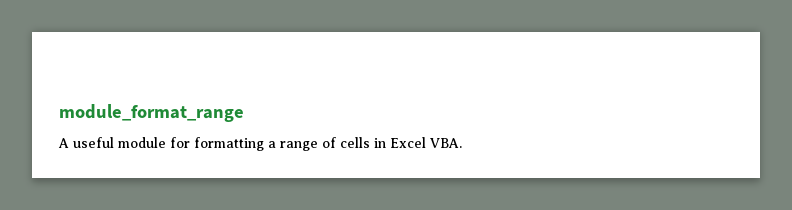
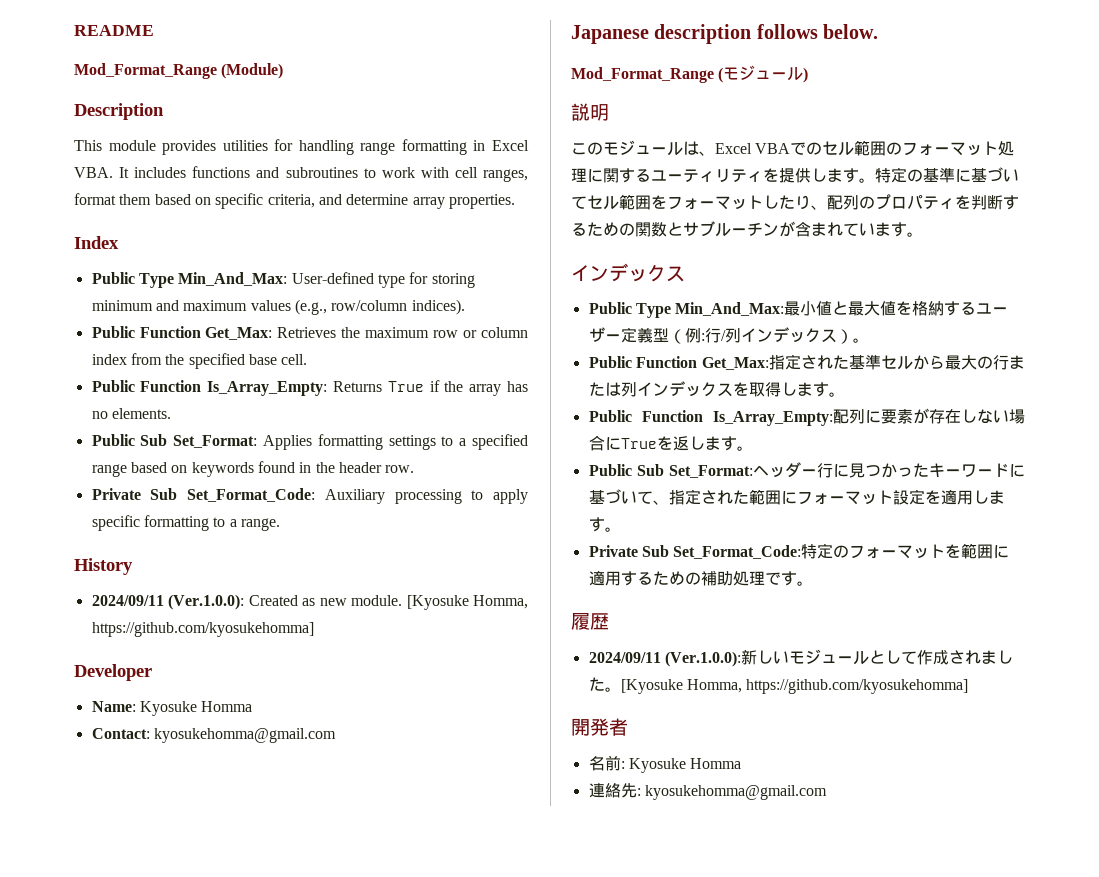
- module_format_range
- A useful module for formatting a range of cells in Excel VBA.
+ README
+ Mod_Format_Range (Module)
+ Description
+ This module provides utilities for handling range formatting in Excel VBA. It includes functions and subroutines to work with cell ranges, format them based on specific criteria, and determine array properties.
+ Index
+ Public Type Min_And_Max: User-defined type for storing minimum and maximum values (e.g., row/column indices).
+ Public Function Get_Max: Retrieves the maximum row or column index from the specified base cell.
+ Public Function Is_Array_Empty: Returns True if the array has no elements.
+ Public Sub Set_Format: Applies formatting settings to a specified range based on keywords found in the header row.
+ Private Sub Set_Format_Code: Auxiliary processing to apply specific formatting to a range.
+ History
+ 2024/09/11 (Ver.1.0.0): Created as new module. [Kyosuke Homma, https://github.com/kyosukehomma]
+ Developer
+ Name: Kyosuke Homma
+ Contact: kyosukehomma@gmail.com
+ Japanese description follows below.
+ Mod_Format_Range (モジュール)
+ 説明
+ このモジュールは、Excel VBAでのセル範囲のフォーマット処理に関するユーティリティを提供します。特定の基準に基づいてセル範囲をフォーマットしたり、配列のプロパティを判断するための関数とサブルーチンが含まれています。
+ インデックス
+ Public Type Min_And_Max:最小値と最大値を格納するユーザー定義型（例:行/列インデックス）。
+ Public Function Get_Max:指定された基準セルから最大の行または列インデックスを取得します。
+ Public Function Is_Array_Empty:配列に要素が存在しない場合にTrueを返します。
+ Public Sub Set_Format:ヘッダー行に見つかったキーワードに基づいて、指定された範囲にフォーマット設定を適用します。
+ Private Sub Set_Format_Code:特定のフォーマットを範囲に適用するための補助処理です。
+ 履歴
+ 2024/09/11 (Ver.1.0.0):新しいモジュールとして作成されました。[Kyosuke Homma, https://github.com/kyosukehomma]
+ 開発者
+ 名前: Kyosuke Homma
+ 連絡先: kyosukehomma@gmail.com

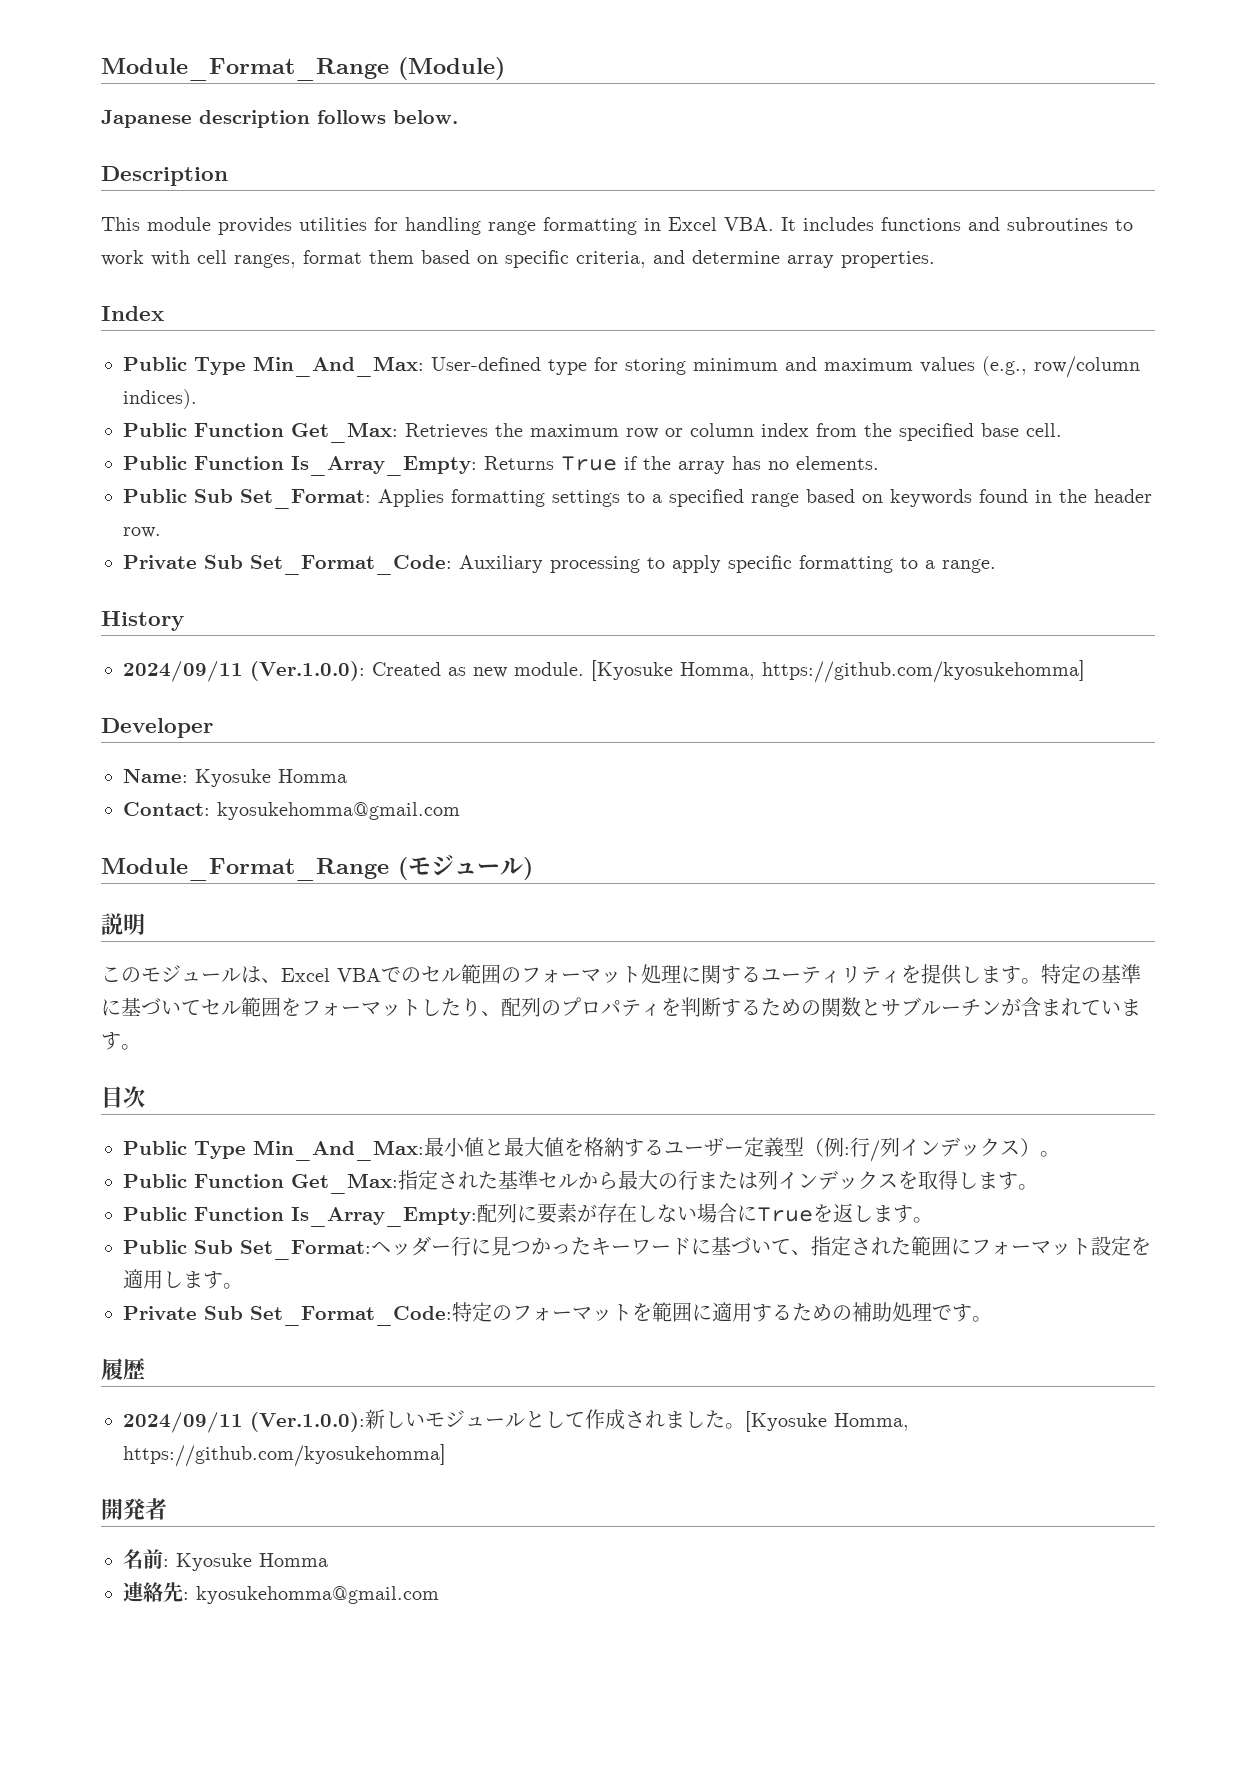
- README
- Mod_Format_Range (Module)
+ Module_Format_Range (Module)
+ Japanese description follows below.
- Japanese description follows below.
- Mod_Format_Range (モジュール)
+ Module_Format_Range (モジュール)
  特定の基準に基づいてセル範囲をフォーマットしたり、配列のプロパティを判断するための関数とサブルーチンが含まれています。
- インデックス
+ 目次

